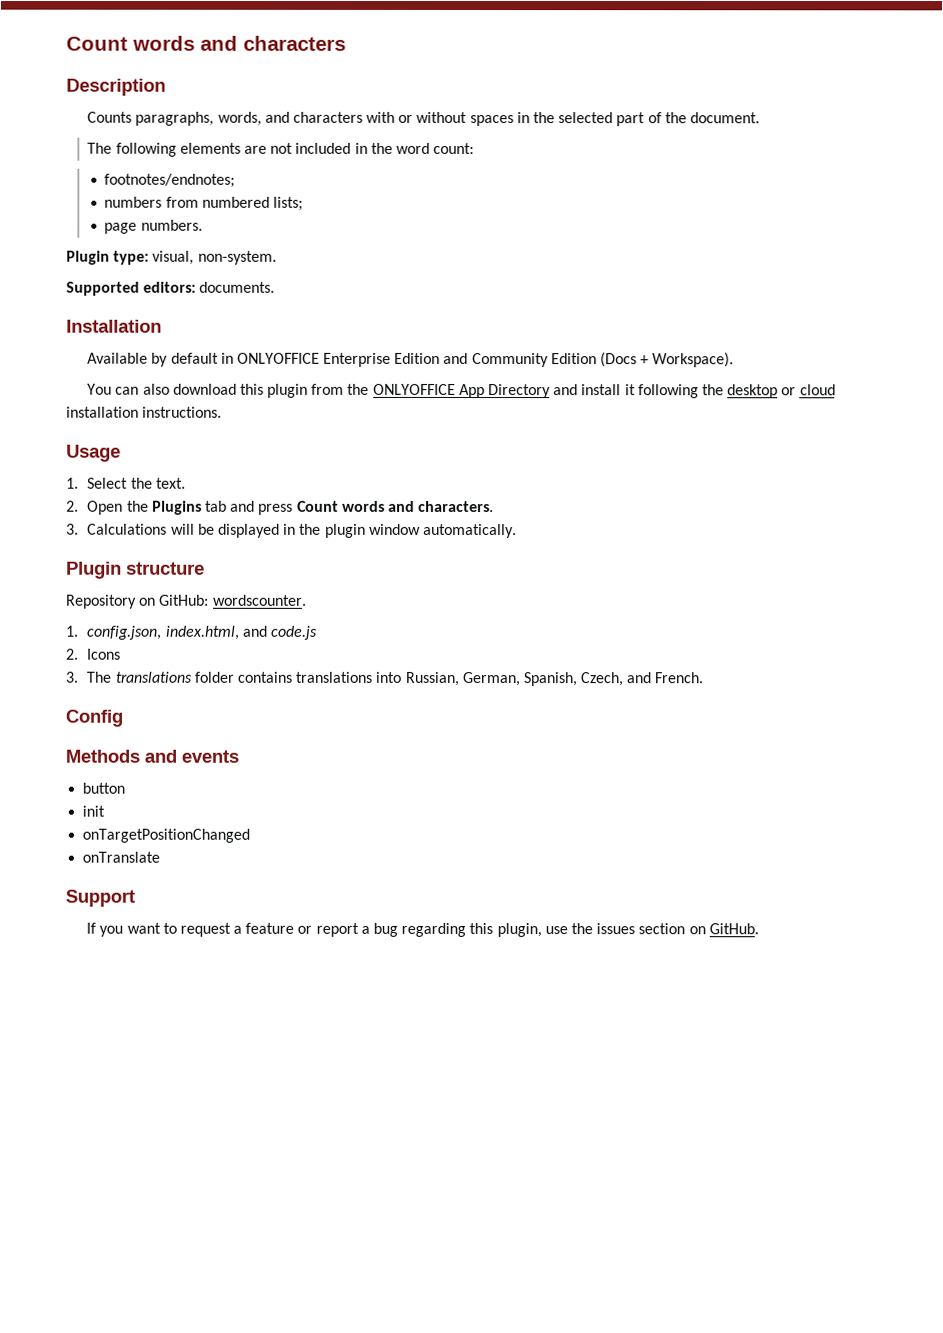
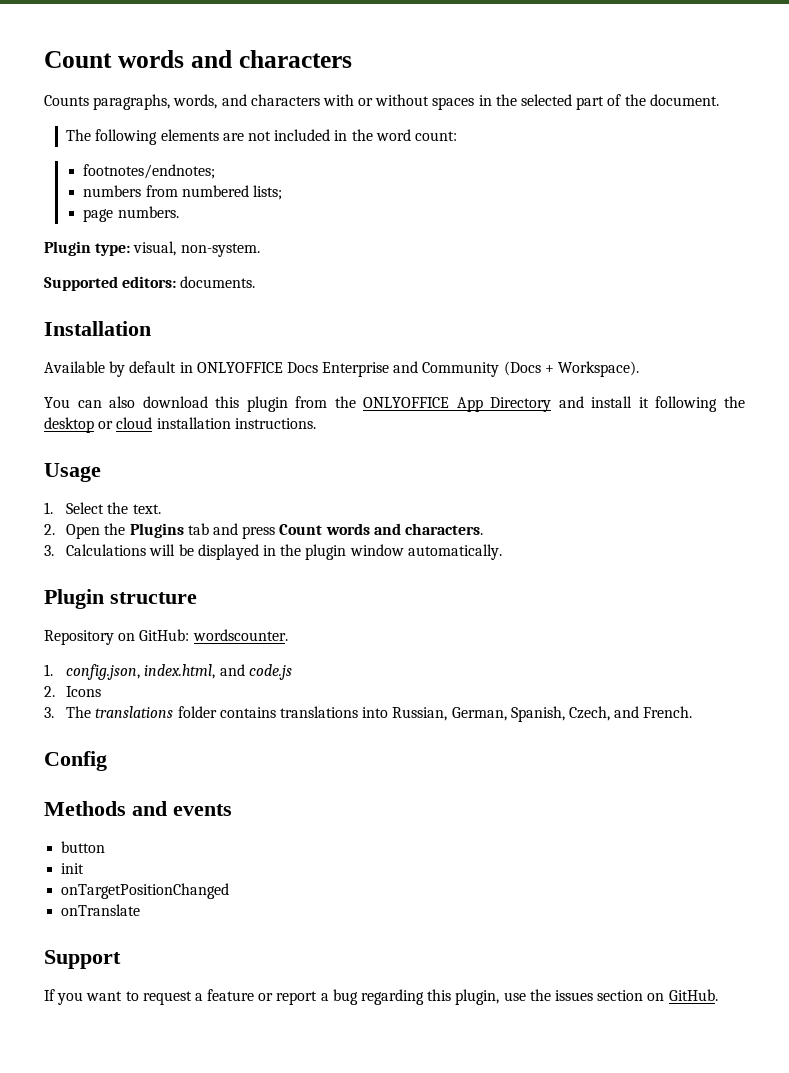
- Description
- Available by default in ONLYOFFICE Enterprise Edition and Community Edition (Docs + Workspace).
+ Available by default in ONLYOFFICE Docs Enterprise and Community (Docs + Workspace).

